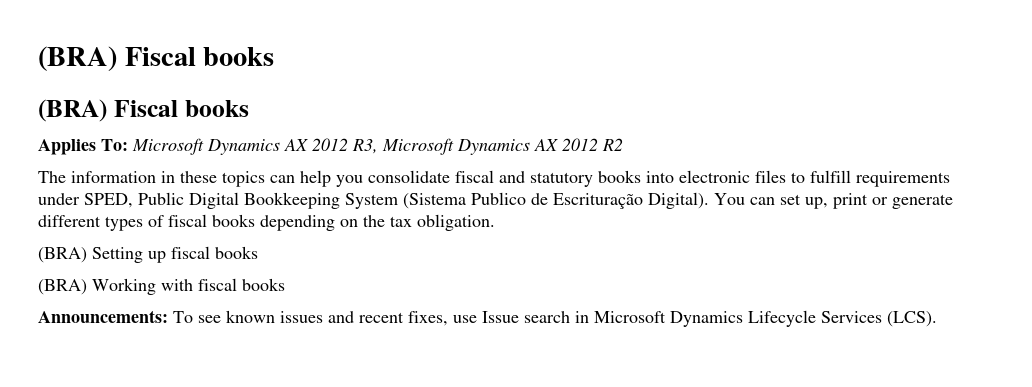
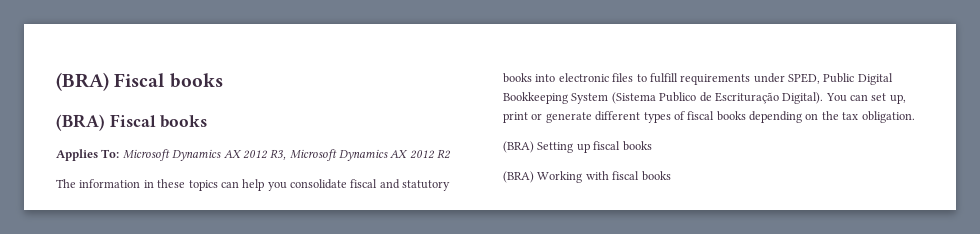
- Announcements: To see known issues and recent fixes, use Issue search in Microsoft Dynamics Lifecycle Services (LCS).

